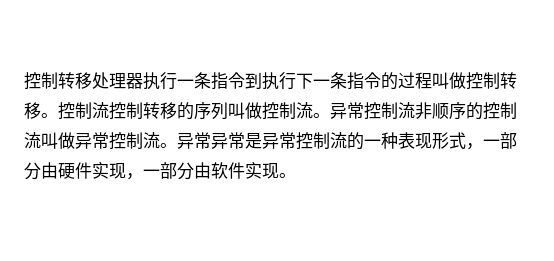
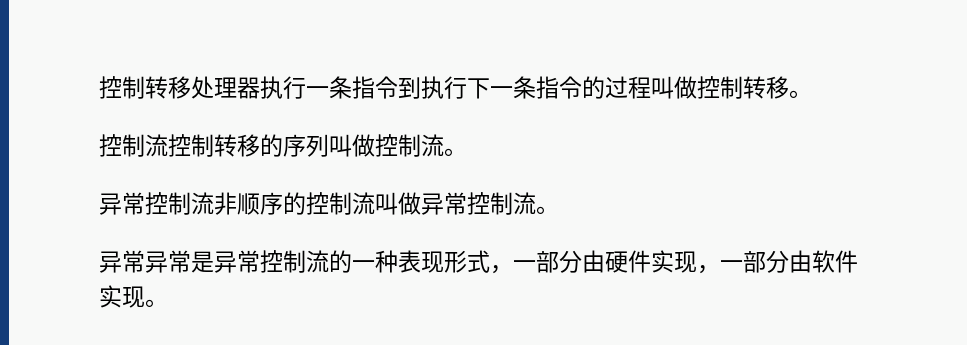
- 控制转移处理器执行一条指令到执行下一条指令的过程叫做控制转移。控制流控制转移的序列叫做控制流。异常控制流非顺序的控制流叫做异常控制流。异常异常是异常控制流的一种表现形式，一部分由硬件实现，一部分由软件实现。
+ 控制转移处理器执行一条指令到执行下一条指令的过程叫做控制转移。
+ 控制流控制转移的序列叫做控制流。
+ 异常控制流非顺序的控制流叫做异常控制流。
+ 异常异常是异常控制流的一种表现形式，一部分由硬件实现，一部分由软件实现。

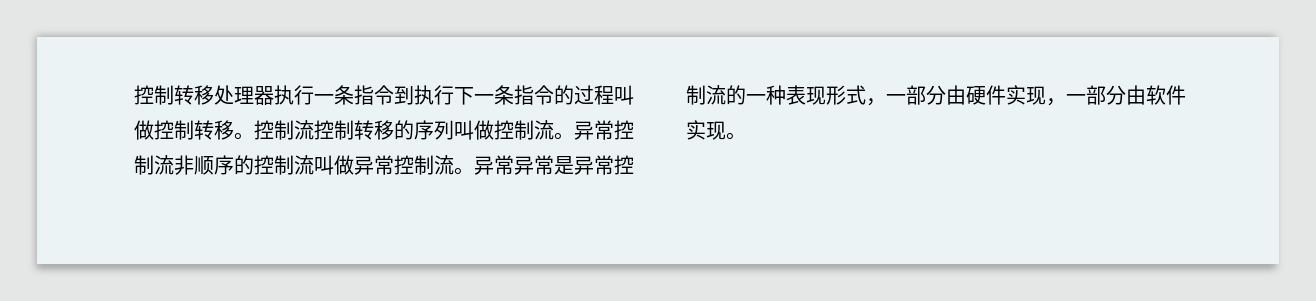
- 控制转移处理器执行一条指令到执行下一条指令的过程叫做控制转移。
- 控制流控制转移的序列叫做控制流。
- 异常控制流非顺序的控制流叫做异常控制流。
- 异常异常是异常控制流的一种表现形式，一部分由硬件实现，一部分由软件实现。
+ 控制转移处理器执行一条指令到执行下一条指令的过程叫做控制转移。控制流控制转移的序列叫做控制流。异常控制流非顺序的控制流叫做异常控制流。异常异常是异常控制流的一种表现形式，一部分由硬件实现，一部分由软件实现。

